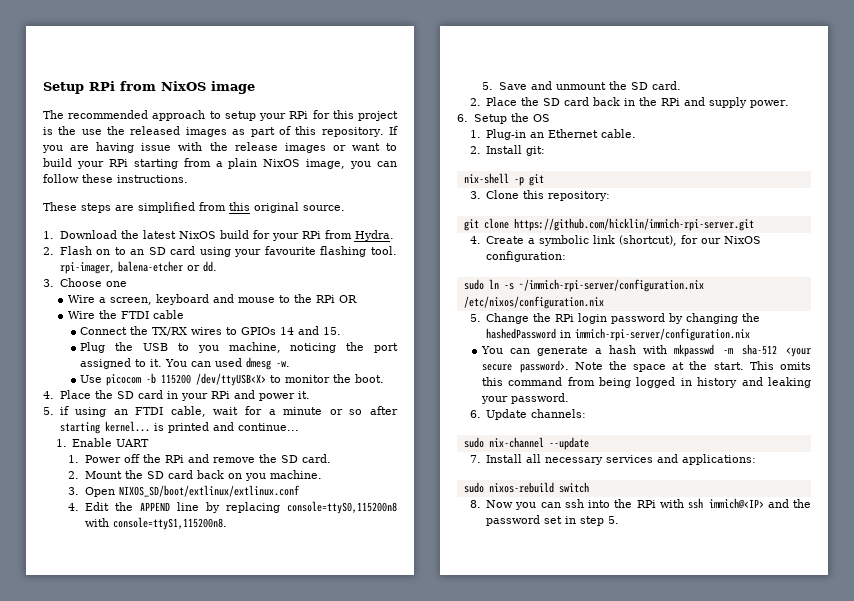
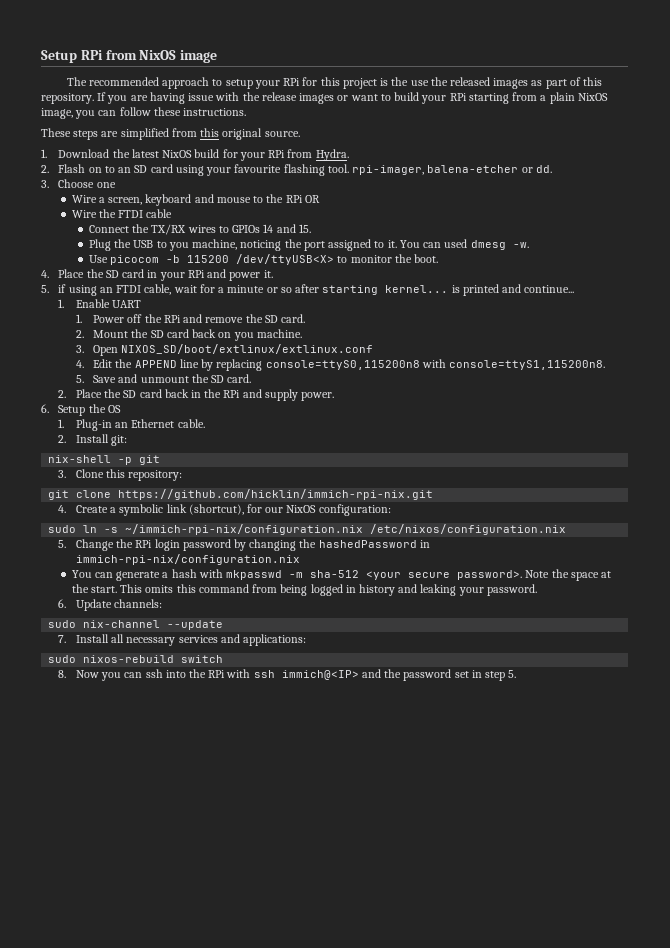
- git clone https://github.com/hicklin/immich-rpi-server.git
+ git clone https://github.com/hicklin/immich-rpi-nix.git
- sudo ln -s ~/immich-rpi-server/configuration.nix /etc/nixos/configuration.nix
+ sudo ln -s ~/immich-rpi-nix/configuration.nix /etc/nixos/configuration.nix
- 5. Change the RPi login password by changing the hashedPassword in immich-rpi-server/configuration.nix
+ 5. Change the RPi login password by changing the hashedPassword in immich-rpi-nix/configuration.nix

